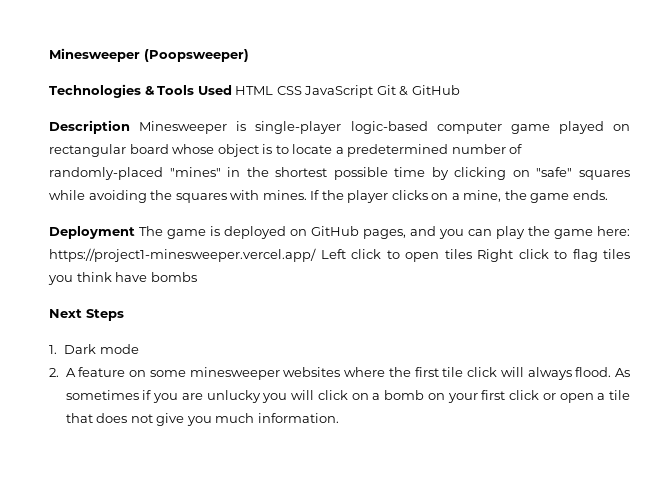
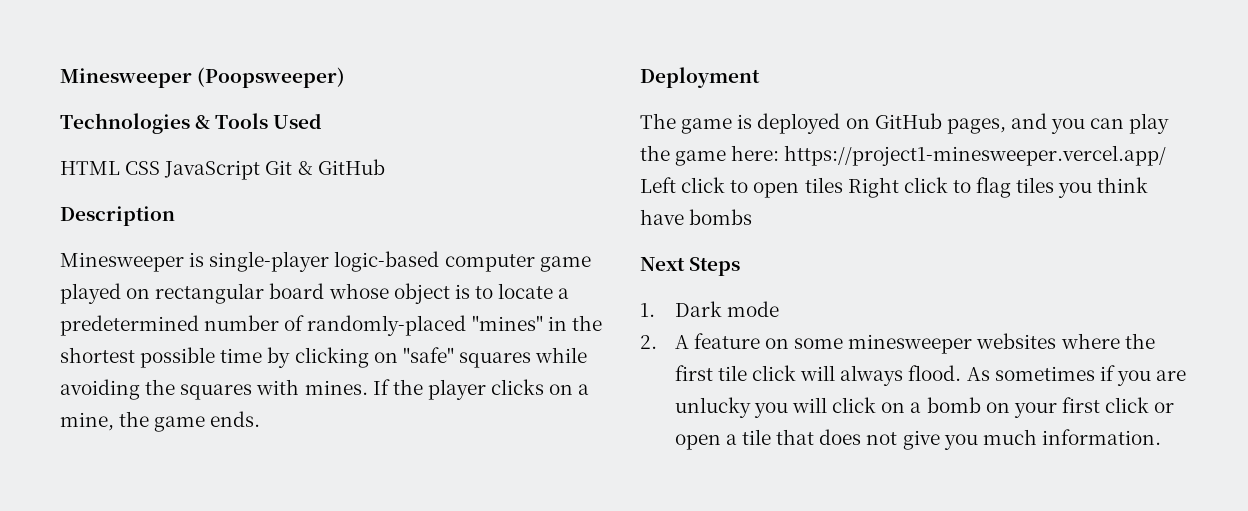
- Technologies & Tools Used HTML CSS JavaScript Git & GitHub
+ Technologies & Tools Used
+ HTML CSS JavaScript Git & GitHub
- Description Minesweeper is single-player logic-based computer game played on rectangular board whose object is to locate a predetermined number of randomly-placed "mines" in the shortest possible time by clicking on "safe" squares while avoiding the squares with mines.
+ Description
+ Minesweeper is single-player logic-based computer game played on rectangular board whose object is to locate a predetermined number of randomly-placed "mines" in the shortest possible time by clicking on "safe" squares while avoiding the squares with mines.
- Deployment The game is deployed on GitHub pages, and you can play the game here: https://project1-minesweeper.vercel.app/ Left click to open tiles Right click to flag tiles you think have bombs
+ Deployment
+ The game is deployed on GitHub pages, and you can play the game here: https://project1-minesweeper.vercel.app/ Left click to open tiles Right click to flag tiles you think have bombs

